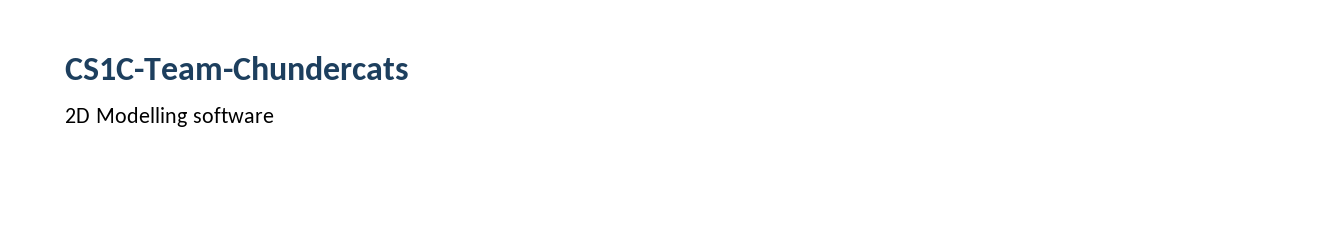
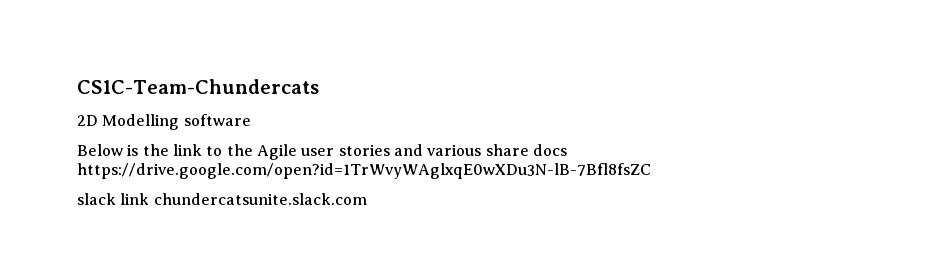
+ Below is the link to the Agile user stories and various share docs https://drive.google.com/open?id=1TrWvyWAglxqE0wXDu3N-lB-7Bfl8fsZC
+ slack link chundercatsunite.slack.com

